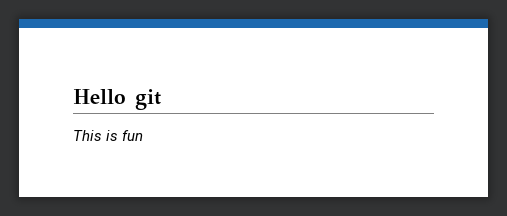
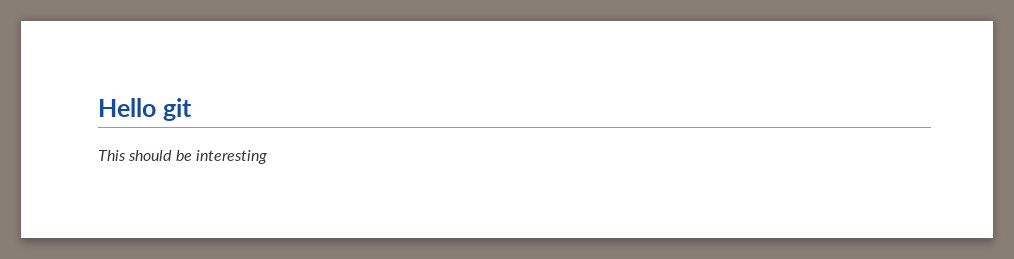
- This is fun
+ This should be interesting

